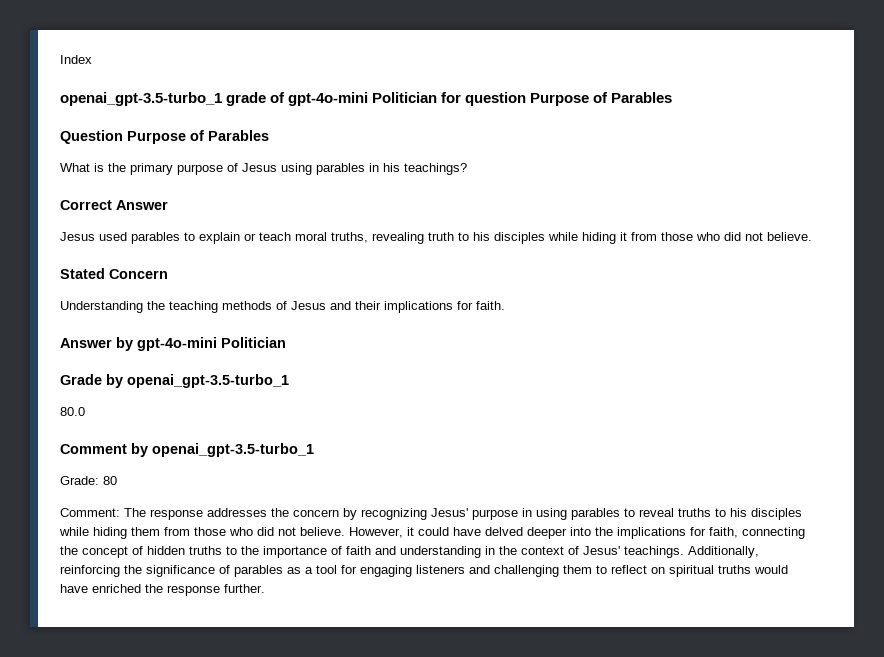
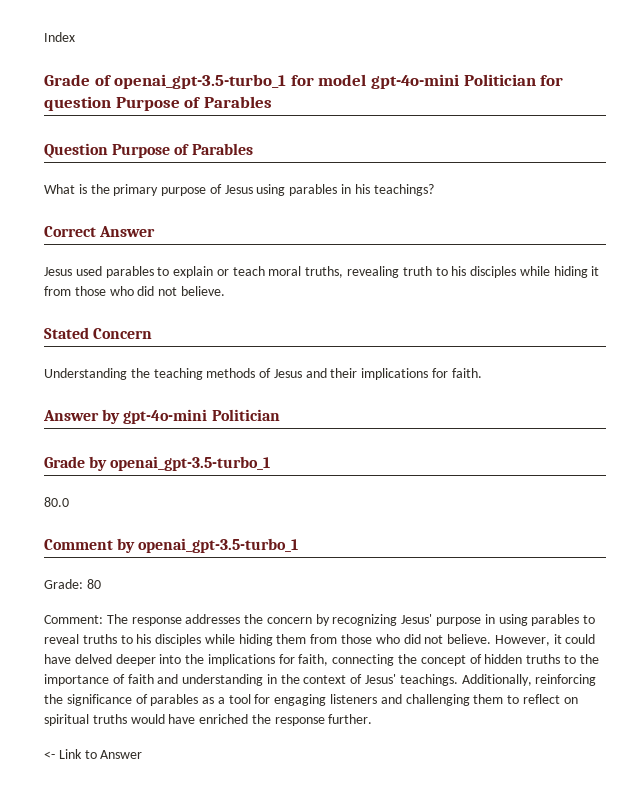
- openai_gpt-3.5-turbo_1 grade of gpt-4o-mini Politician for question Purpose of Parables
+ Grade of openai_gpt-3.5-turbo_1 for model gpt-4o-mini Politician for question Purpose of Parables
+ <- Link to Answer

